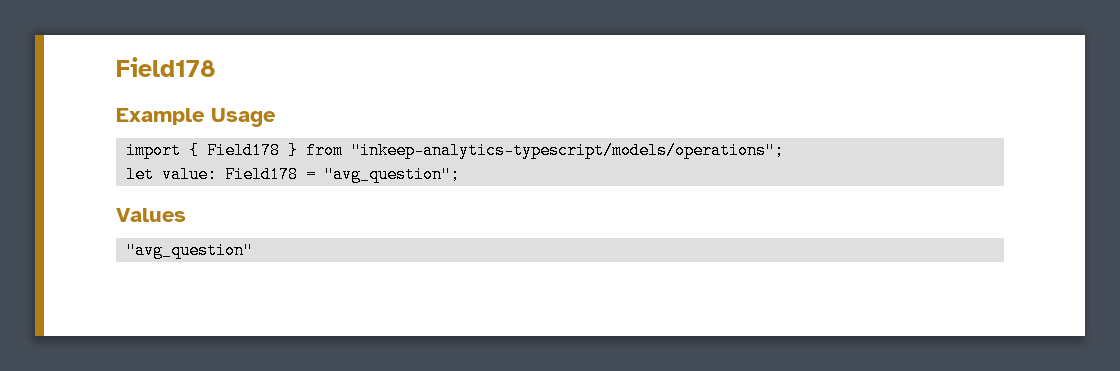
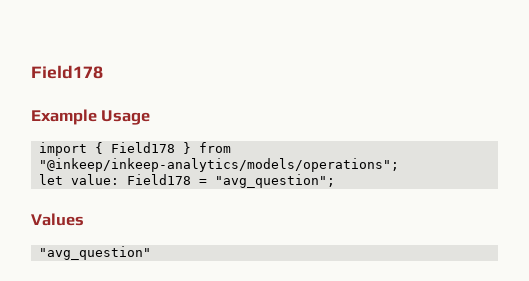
- import { Field178 } from "inkeep-analytics-typescript/models/operations";
+ import { Field178 } from "@inkeep/inkeep-analytics/models/operations";

